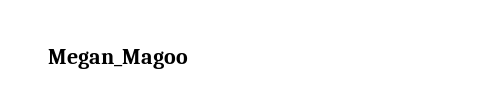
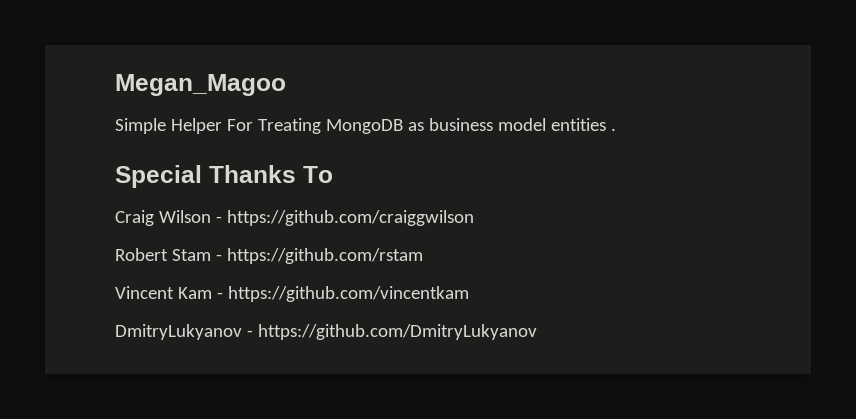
+ Simple Helper For Treating MongoDB as business model entities .
+ Special Thanks To
+ Craig Wilson - https://github.com/craiggwilson
+ Robert Stam - https://github.com/rstam
+ Vincent Kam - https://github.com/vincentkam
+ DmitryLukyanov - https://github.com/DmitryLukyanov

